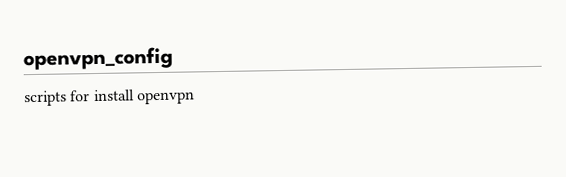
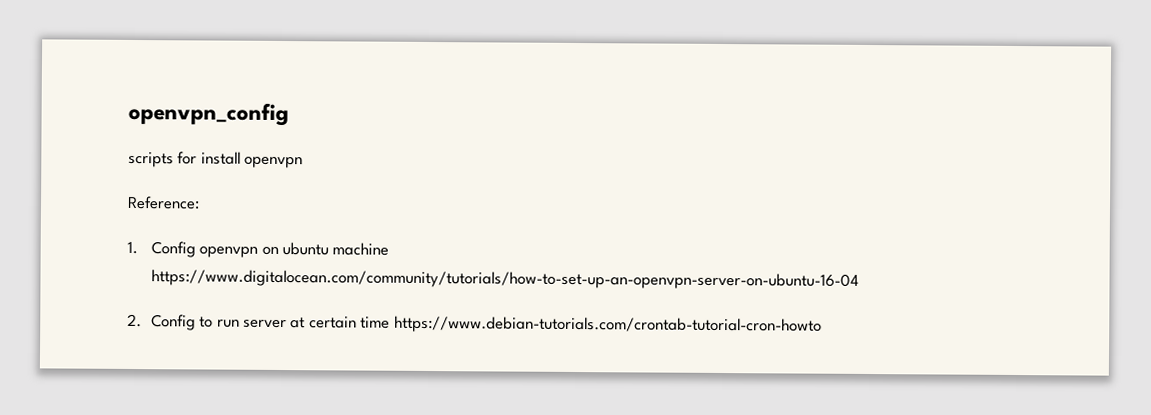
+ Reference:
+ 1. Config openvpn on ubuntu machine https://www.digitalocean.com/community/tutorials/how-to-set-up-an-openvpn-server-on-ubuntu-16-04
+ 2. Config to run server at certain time https://www.debian-tutorials.com/crontab-tutorial-cron-howto

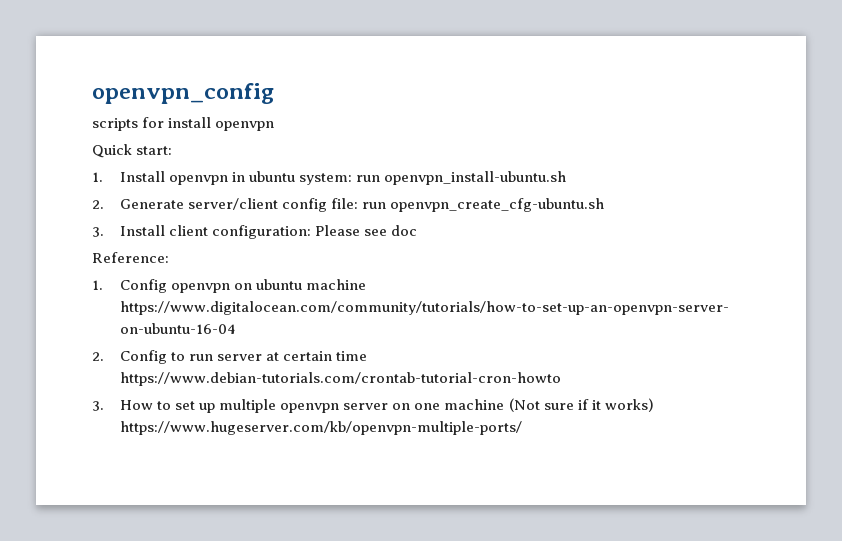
+ Quick start:
+ 1. Install openvpn in ubuntu system: run openvpn_install-ubuntu.sh
+ 2. Generate server/client config file: run openvpn_create_cfg-ubuntu.sh
+ 3. Install client configuration: Please see doc
+ 3. How to set up multiple openvpn server on one machine (Not sure if it works) https://www.hugeserver.com/kb/openvpn-multiple-ports/

